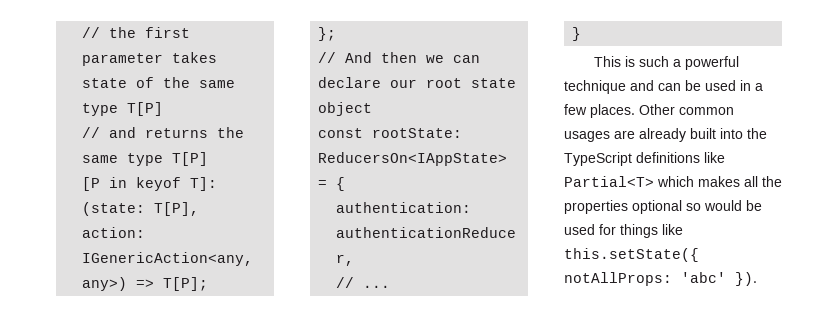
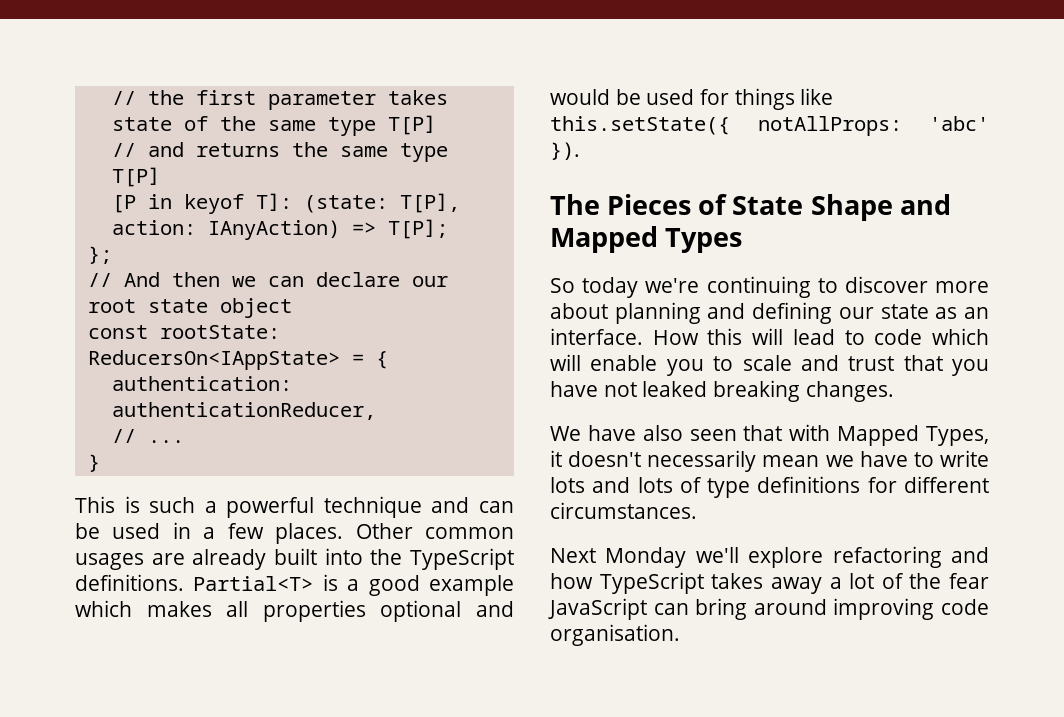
- [P in keyof T]: (state: T[P], action: IGenericAction<any, any>) => T[P];
+ [P in keyof T]: (state: T[P], action: IAnyAction) => T[P];
- Other common usages are already built into the TypeScript definitions like Partial<T> which makes all the properties optional so would be used for things like this.setState({ notAllProps: 'abc' }).
+ Other common usages are already built into the TypeScript definitions. Partial<T> is a good example which makes all properties optional and would be used for things like this.setState({ notAllProps: 'abc' }).
+ The Pieces of State Shape and Mapped Types
+ So today we're continuing to discover more about planning and defining our state as an interface. How this will lead to code which will enable you to scale and trust that you have not leaked breaking changes.
+ We have also seen that with Mapped Types, it doesn't necessarily mean we have to write lots and lots of type definitions for different circumstances.
+ Next Monday we'll explore refactoring and how TypeScript takes away a lot of the fear JavaScript can bring around improving code organisation.

